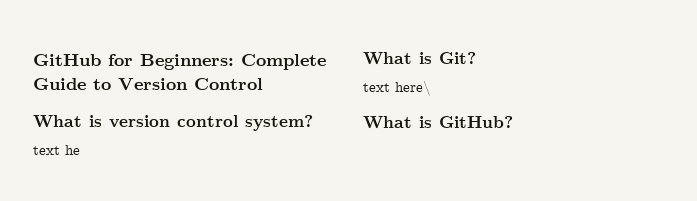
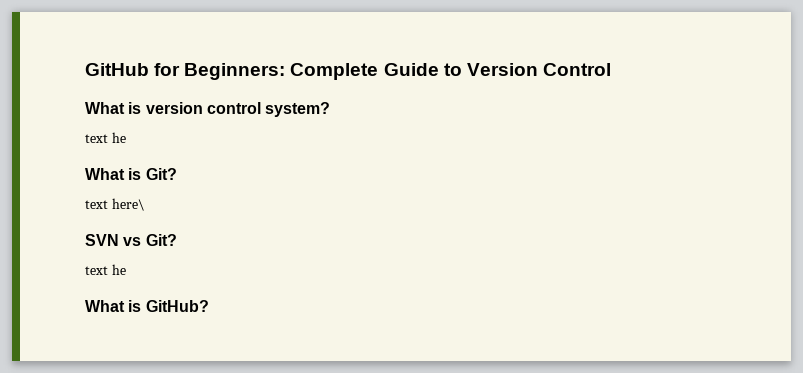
+ SVN vs Git?
+ text he

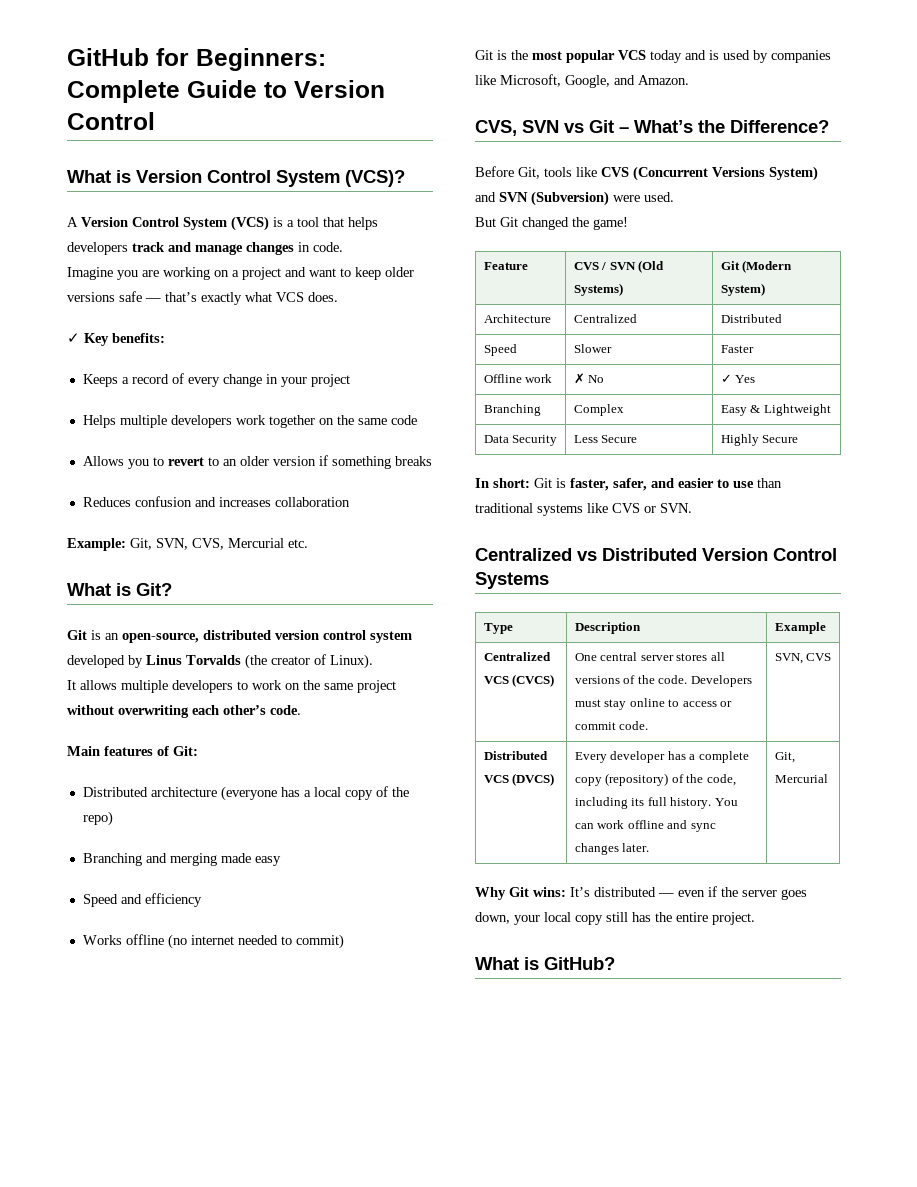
- What is version control system?
- text he
+ What is Version Control System (VCS)?
+ A Version Control System (VCS) is a tool that helps developers track and manage changes in code.
+ Imagine you are working on a project and want to keep older versions safe — that’s exactly what VCS does.
+ ✓ Key benefits:
+ Keeps a record of every change in your project
+ Helps multiple developers work together on the same code
+ Allows you to revert to an older version if something breaks
+ Reduces confusion and increases collaboration
+ Example: Git, SVN, CVS, Mercurial etc.
  What is Git?
- text here\
- SVN vs Git?
- text he
+ Git is an open-source, distributed version control system developed by Linus Torvalds (the creator of Linux).
+ It allows multiple developers to work on the same project without overwriting each other’s code.
+ Main features of Git:
+ Distributed architecture (everyone has a local copy of the repo)
+ Branching and merging made easy
+ Speed and efficiency
+ Works offline (no internet needed to commit)
+ Git is the most popular VCS today and is used by companies like Microsoft, Google, and Amazon.
+ CVS, SVN vs Git – What’s the Difference?
+ Before Git, tools like CVS (Concurrent Versions System) and SVN (Subversion) were used.
+ But Git changed the game!
+ Feature | CVS / SVN (Old Systems) | Git (Modern System)
+ Architecture | Centralized | Distributed
+ Speed | Slower | Faster
+ Offline work | ✗ No | ✓ Yes
+ Branching | Complex | Easy & Lightweight
+ Data Security | Less Secure | Highly Secure
+ In short: Git is faster, safer, and easier to use than traditional systems like CVS or SVN.
+ Centralized vs Distributed Version Control Systems
+ Type | Description | Example
+ Centralized VCS (CVCS) | One central server stores all versions of the code. Developers must stay online to access or commit code. | SVN, CVS
+ Distributed VCS (DVCS) | Every developer has a complete copy (repository) of the code, including its full history. You can work offline and sync changes later. | Git, Mercurial
+ Why Git wins: It’s distributed — even if the server goes down, your local copy still has the entire project.

